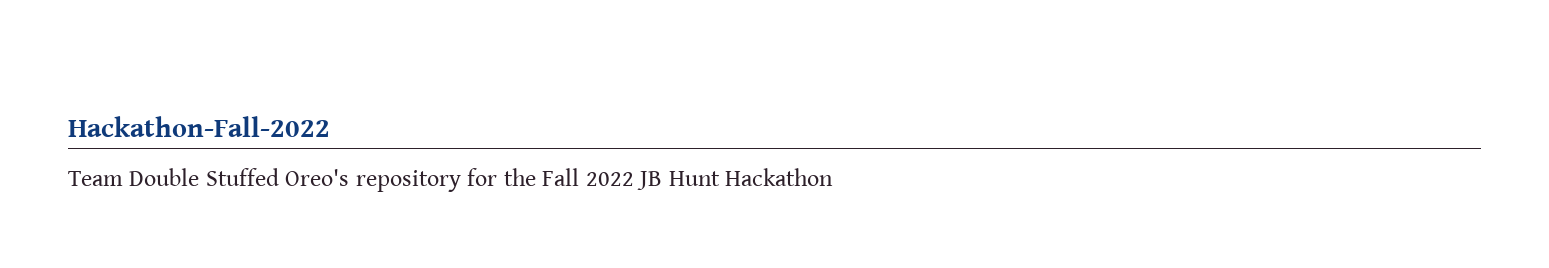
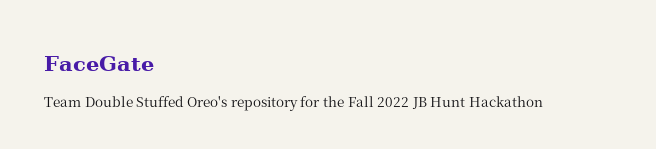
- Hackathon-Fall-2022
+ FaceGate

